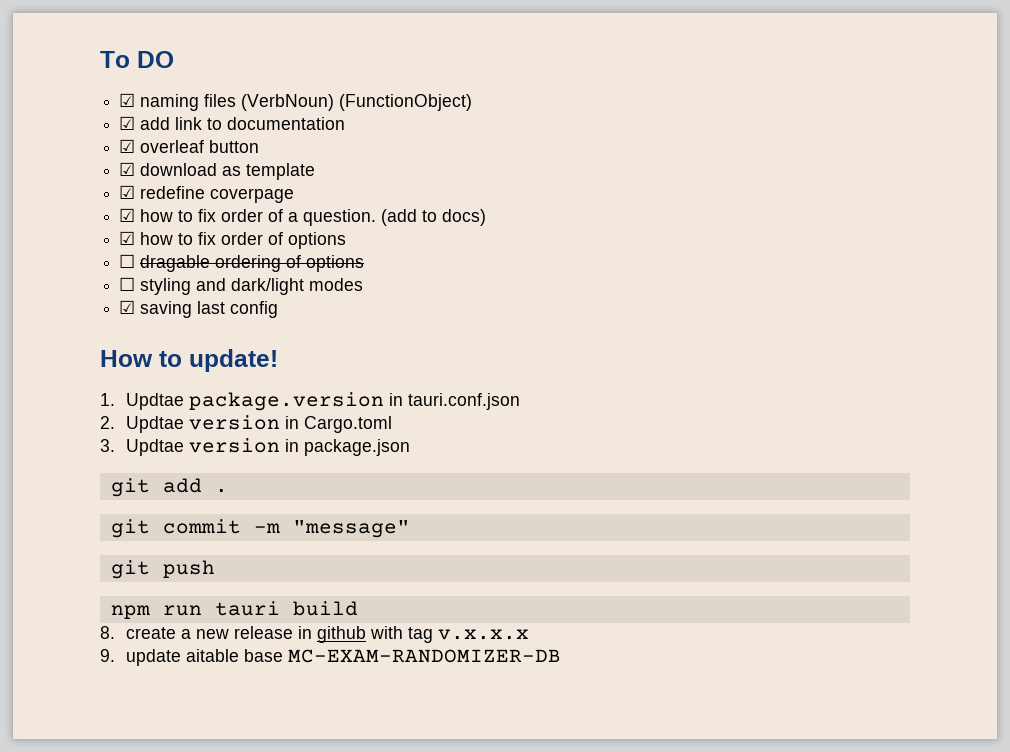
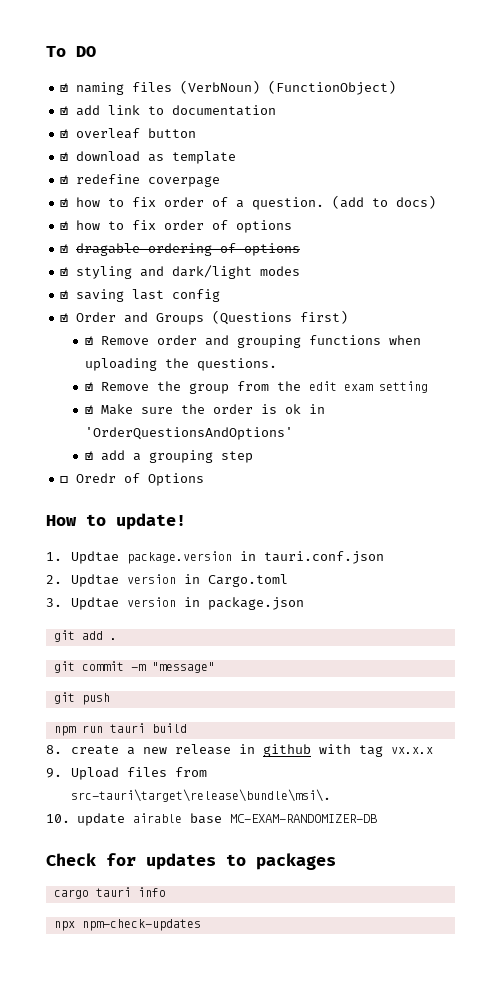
- ☐ dragable ordering of options
+ ☑ dragable ordering of options
- ☐ styling and dark/light modes
+ ☑ styling and dark/light modes
+ ☑ Order and Groups (Questions first)
+ ☑ Remove order and grouping functions when uploading the questions.
+ ☑ Remove the group from the edit exam setting
+ ☑ Make sure the order is ok in 'OrderQuestionsAndOptions'
+ ☑ add a grouping step
+ ☐ Oredr of Options
- 8. create a new release in github with tag v.x.x.x
- 9. update aitable base MC-EXAM-RANDOMIZER-DB
+ 8. create a new release in github with tag vx.x.x
+ 9. Upload files from src-tauri\target\release\bundle\msi\.
+ 10. update airable base MC-EXAM-RANDOMIZER-DB
+ Check for updates to packages
+ cargo tauri info
+ npx npm-check-updates

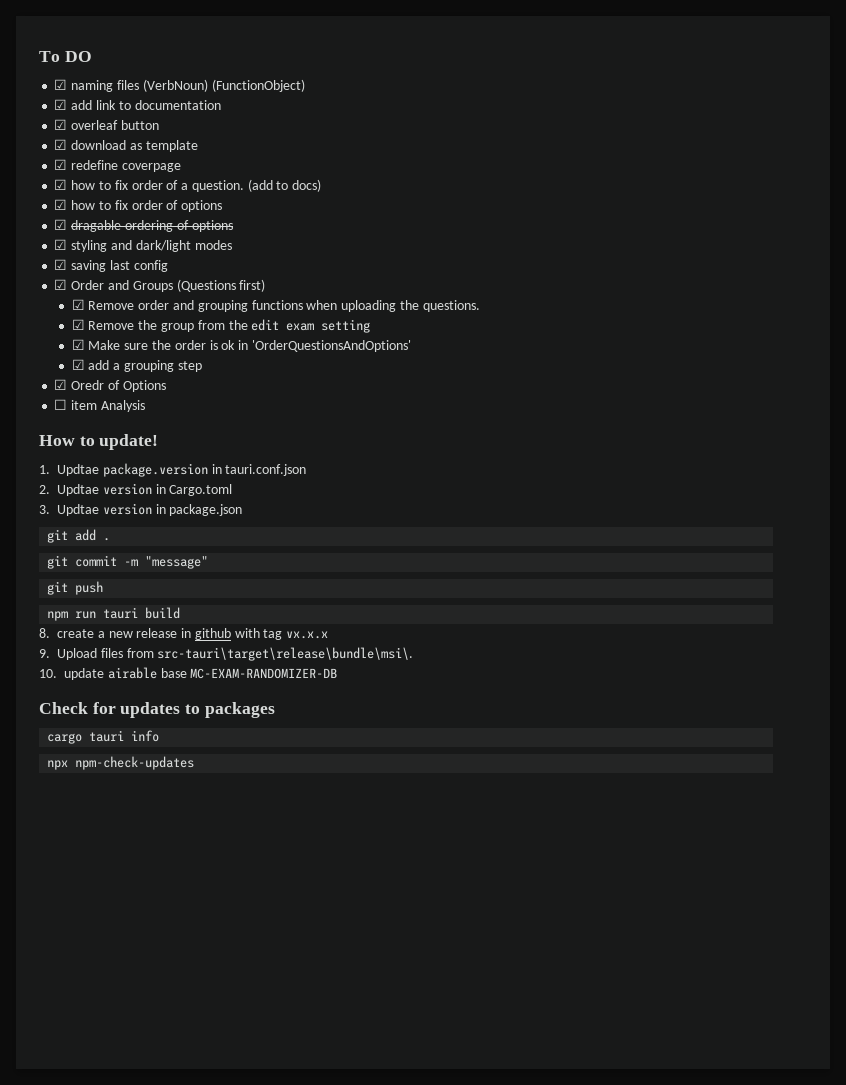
- ☐ Oredr of Options
+ ☑ Oredr of Options
+ ☐ item Analysis

